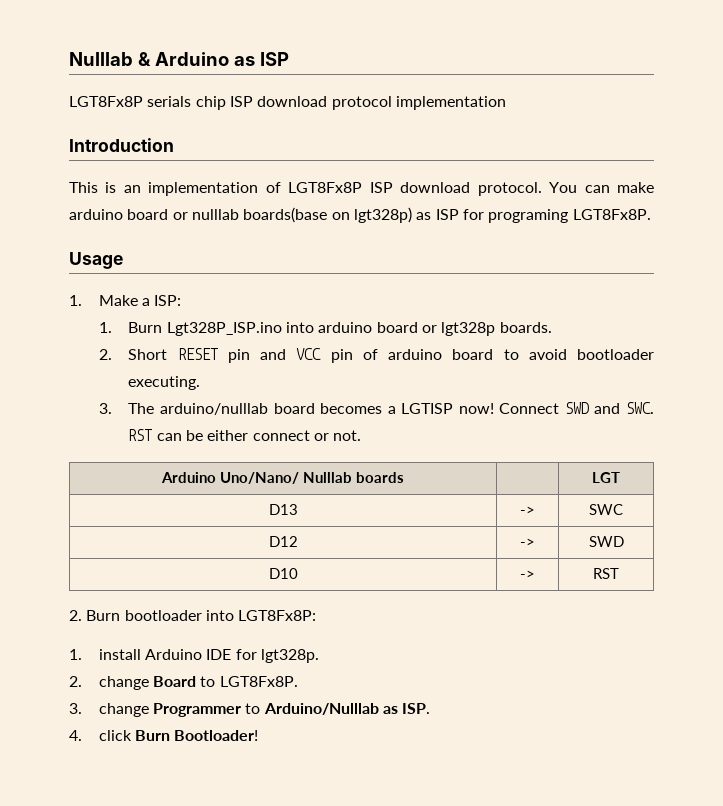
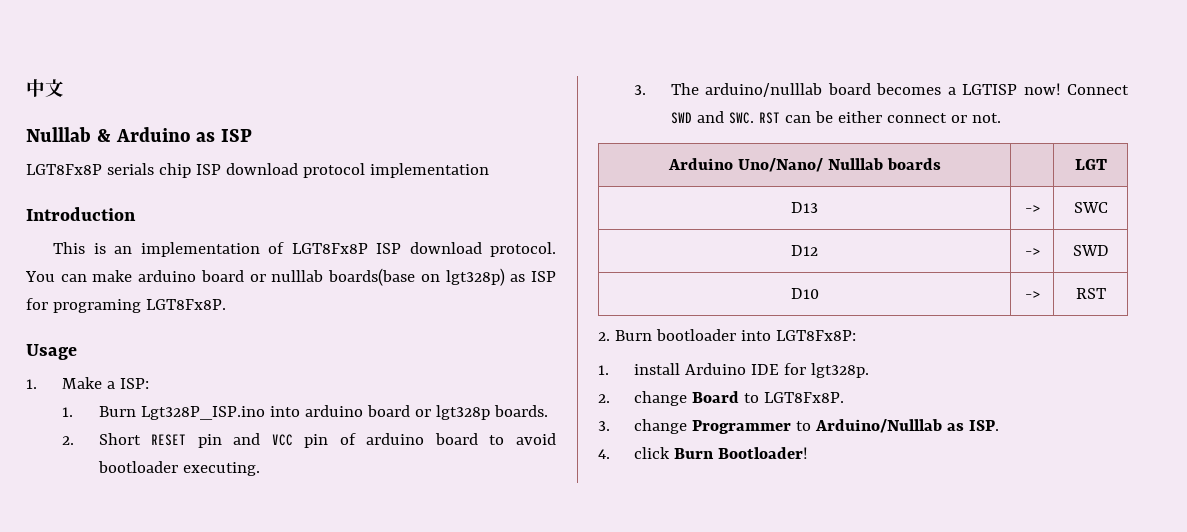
+ 中文

